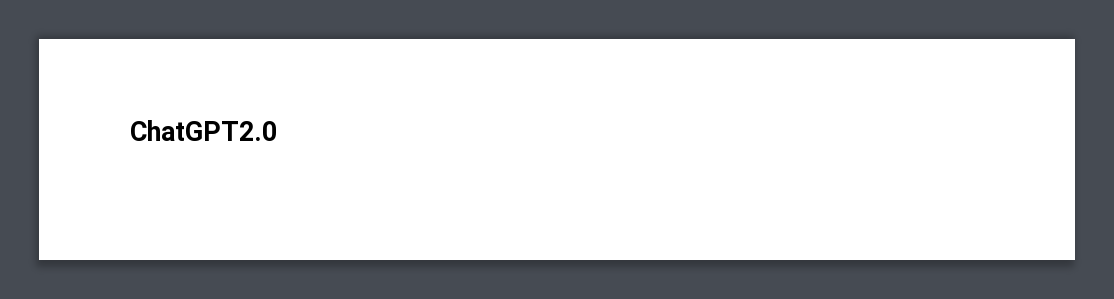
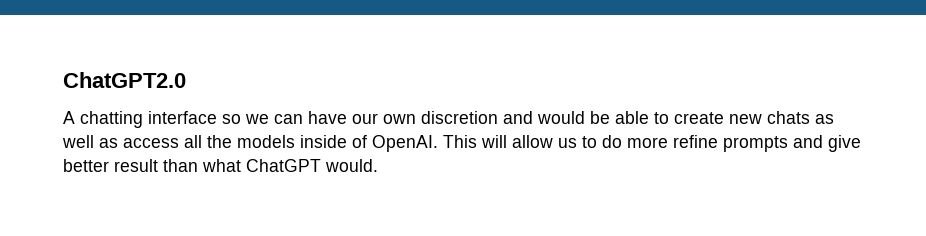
+ A chatting interface so we can have our own discretion and would be able to create new chats as well as access all the models inside of OpenAI. This will allow us to do more refine prompts and give better result than what ChatGPT would.

